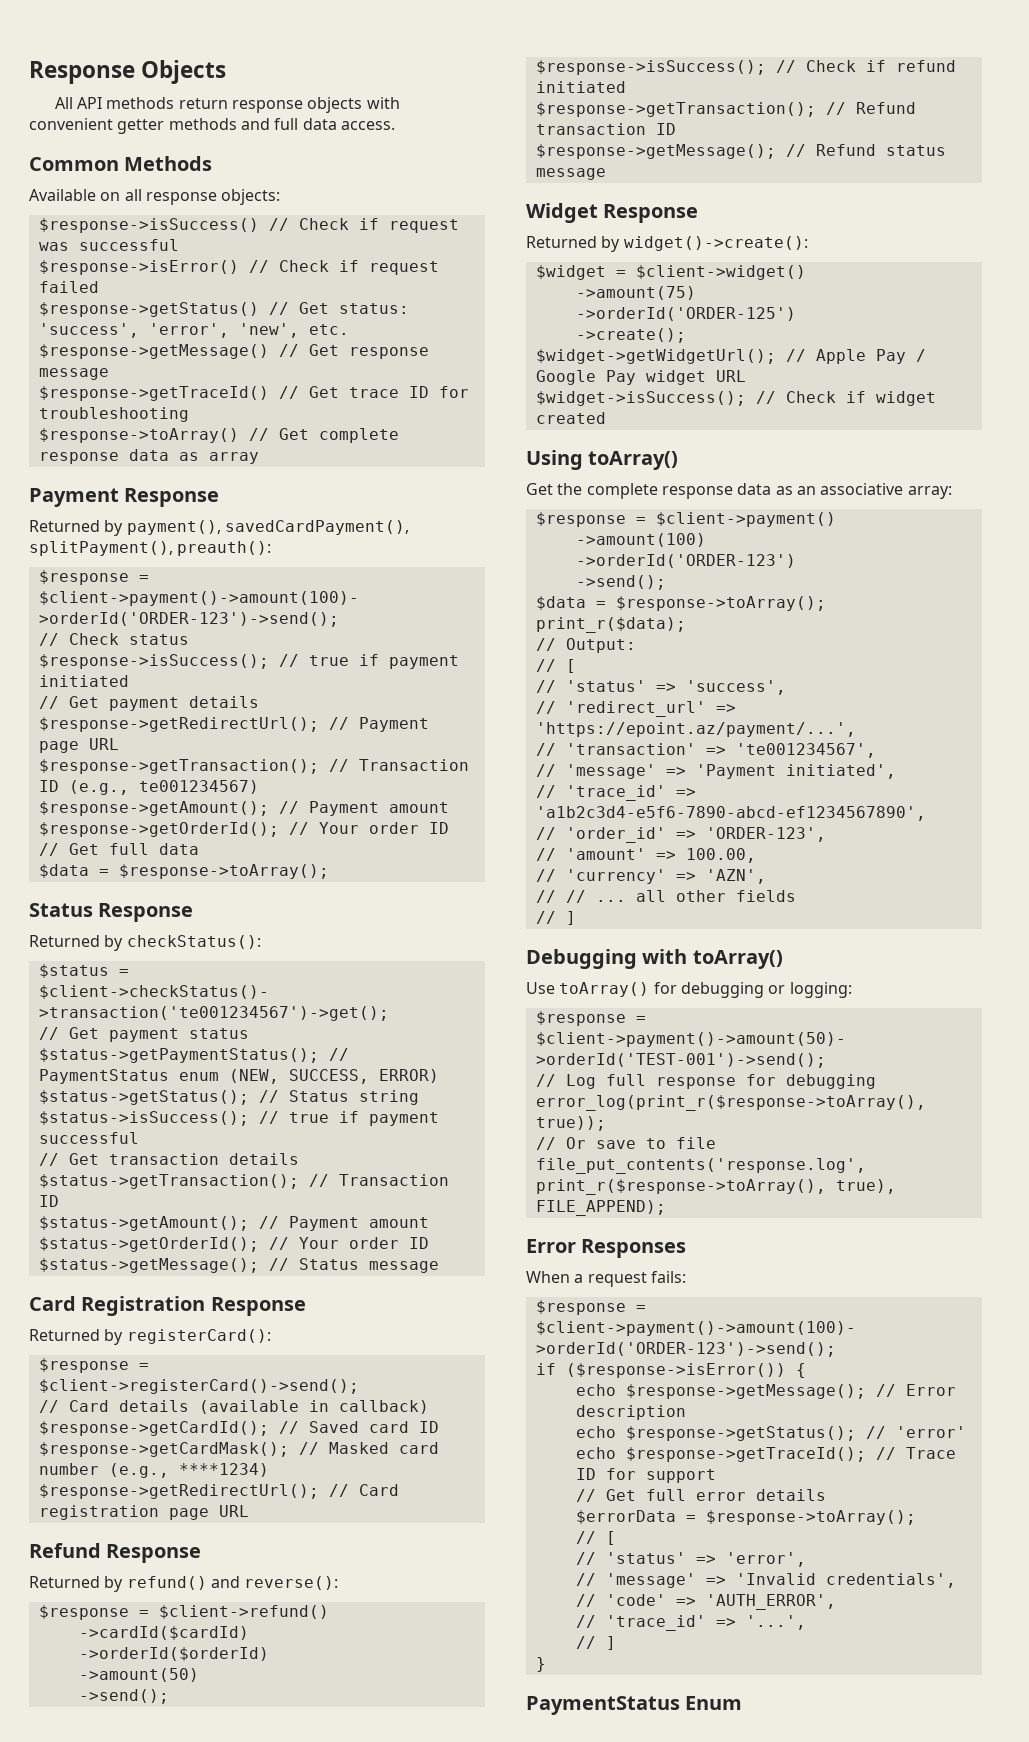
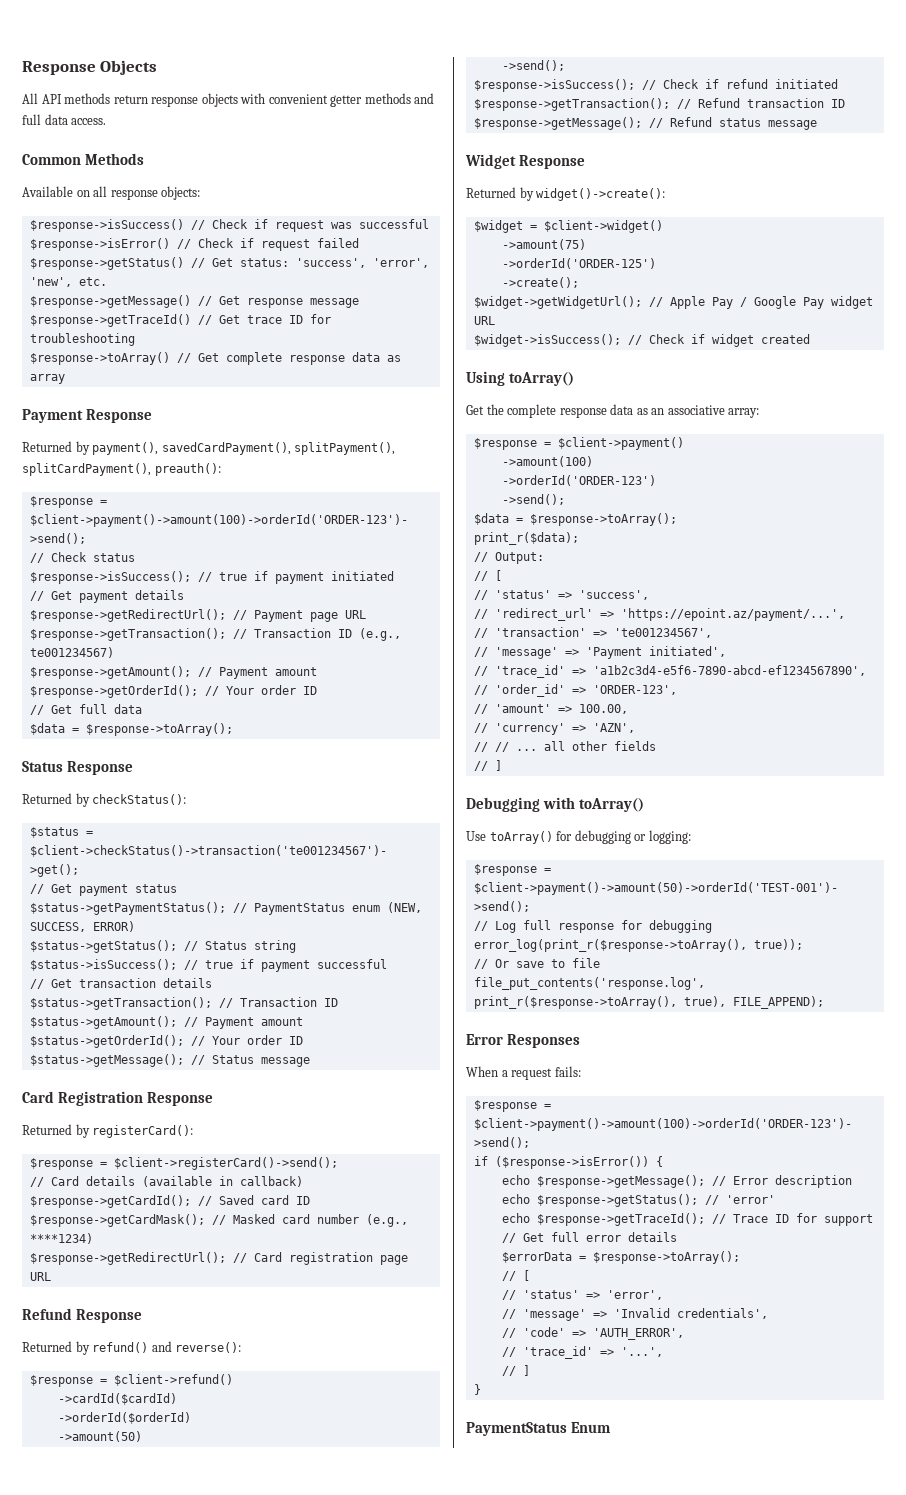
- Returned by payment(), savedCardPayment(), splitPayment(), preauth():
+ Returned by payment(), savedCardPayment(), splitPayment(), splitCardPayment(), preauth():

